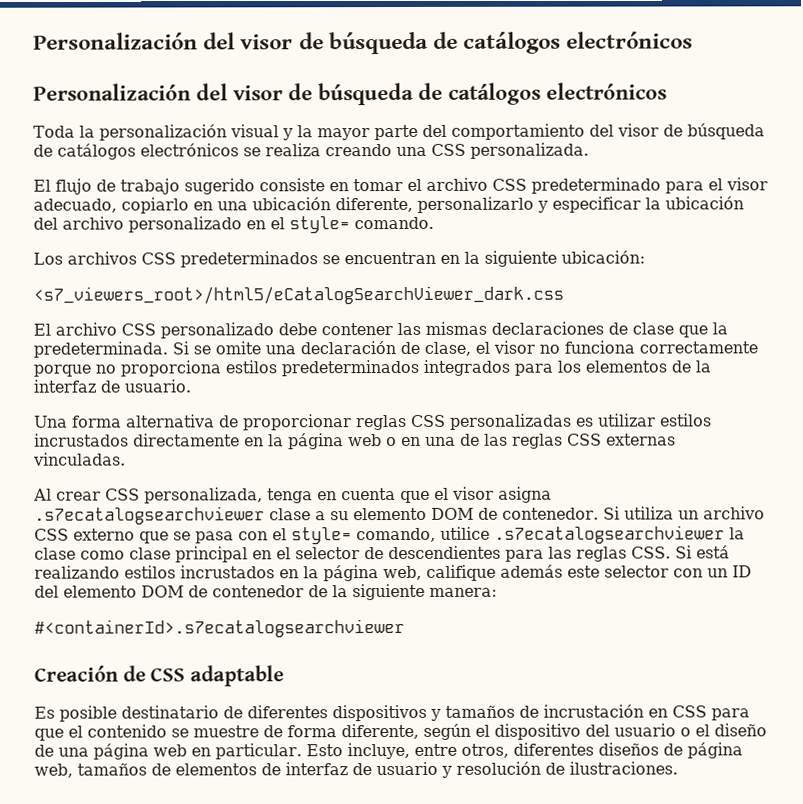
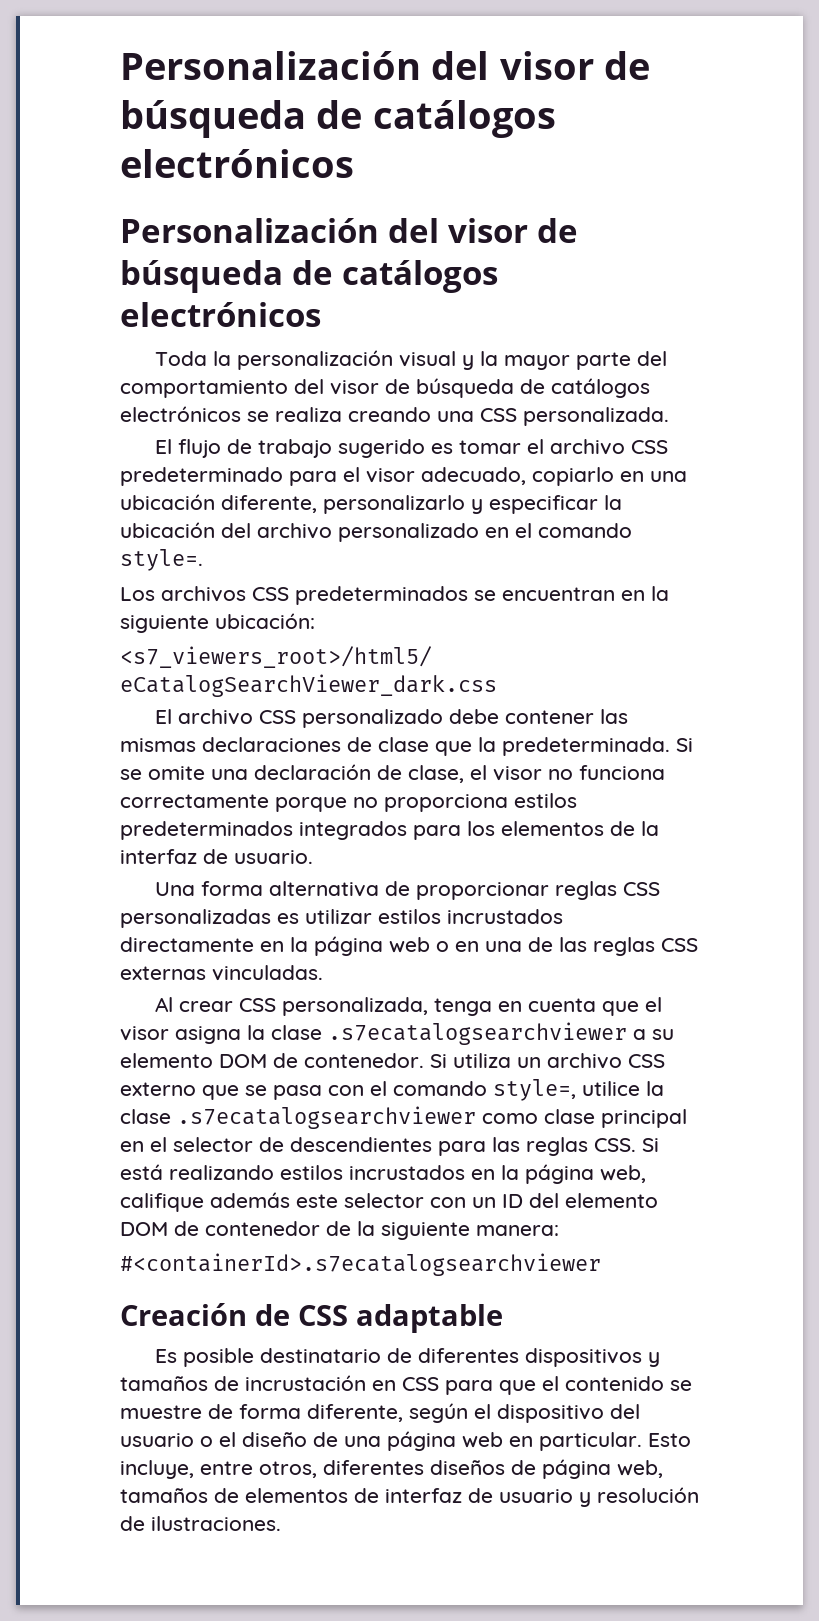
- El flujo de trabajo sugerido consiste en tomar el archivo CSS predeterminado para el visor adecuado, copiarlo en una ubicación diferente, personalizarlo y especificar la ubicación del archivo personalizado en el style= comando.
+ El flujo de trabajo sugerido es tomar el archivo CSS predeterminado para el visor adecuado, copiarlo en una ubicación diferente, personalizarlo y especificar la ubicación del archivo personalizado en el comando style=.
- Al crear CSS personalizada, tenga en cuenta que el visor asigna .s7ecatalogsearchviewer clase a su elemento DOM de contenedor.
+ Al crear CSS personalizada, tenga en cuenta que el visor asigna la clase .s7ecatalogsearchviewer a su elemento DOM de contenedor.
- Si utiliza un archivo CSS externo que se pasa con el style= comando, utilice .s7ecatalogsearchviewer la clase como clase principal en el selector de descendientes para las reglas CSS. Si está realizando estilos incrustados en la página web, califique además este selector con un ID del elemento DOM de contenedor de la siguiente manera:
+ Si utiliza un archivo CSS externo que se pasa con el comando style=, utilice la clase .s7ecatalogsearchviewer como clase principal en el selector de descendientes para las reglas CSS. Si está realizando estilos incrustados en la página web, califique además este selector con un ID del elemento DOM de contenedor de la siguiente manera:

